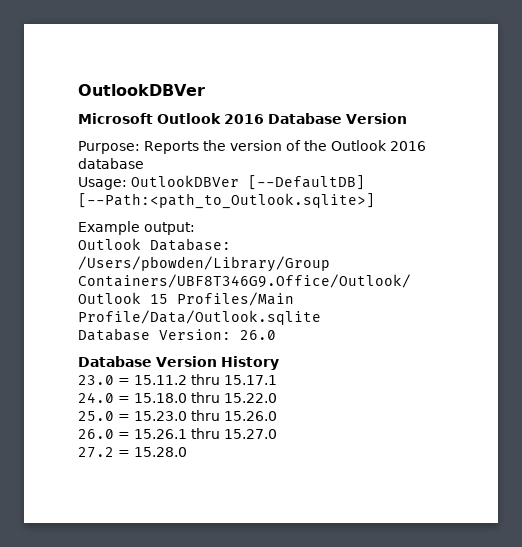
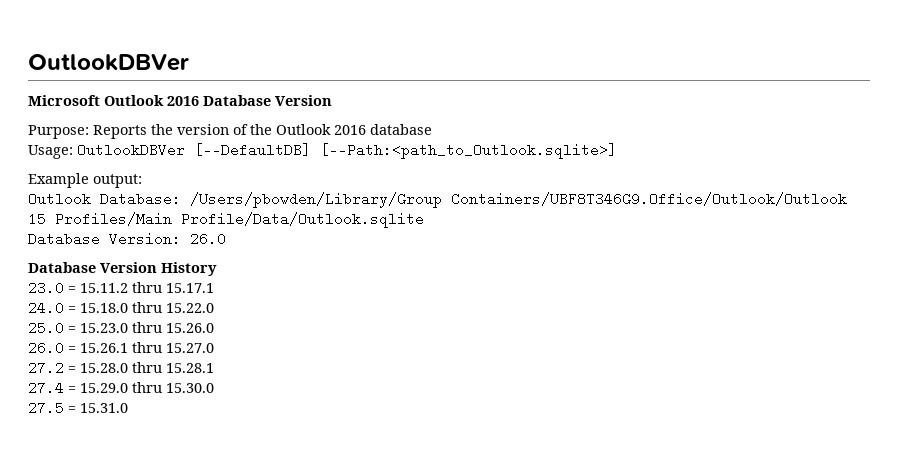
- 27.2 = 15.28.0
+ 27.2 = 15.28.0 thru 15.28.1
+ 27.4 = 15.29.0 thru 15.30.0
+ 27.5 = 15.31.0

